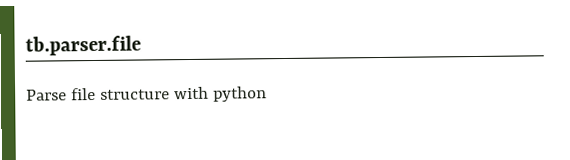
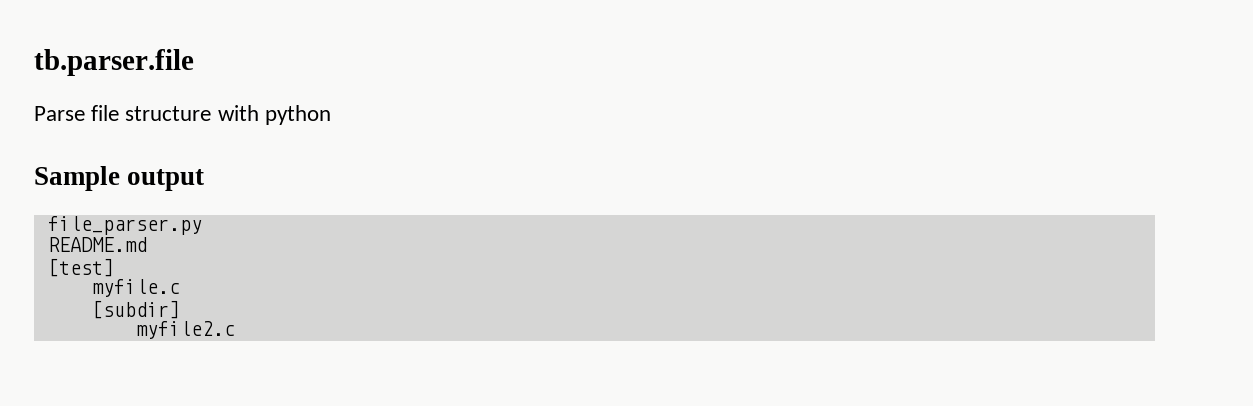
+ Sample output
+ file_parser.py
+ README.md
+ [test]
+ myfile.c
+ [subdir]
+ myfile2.c

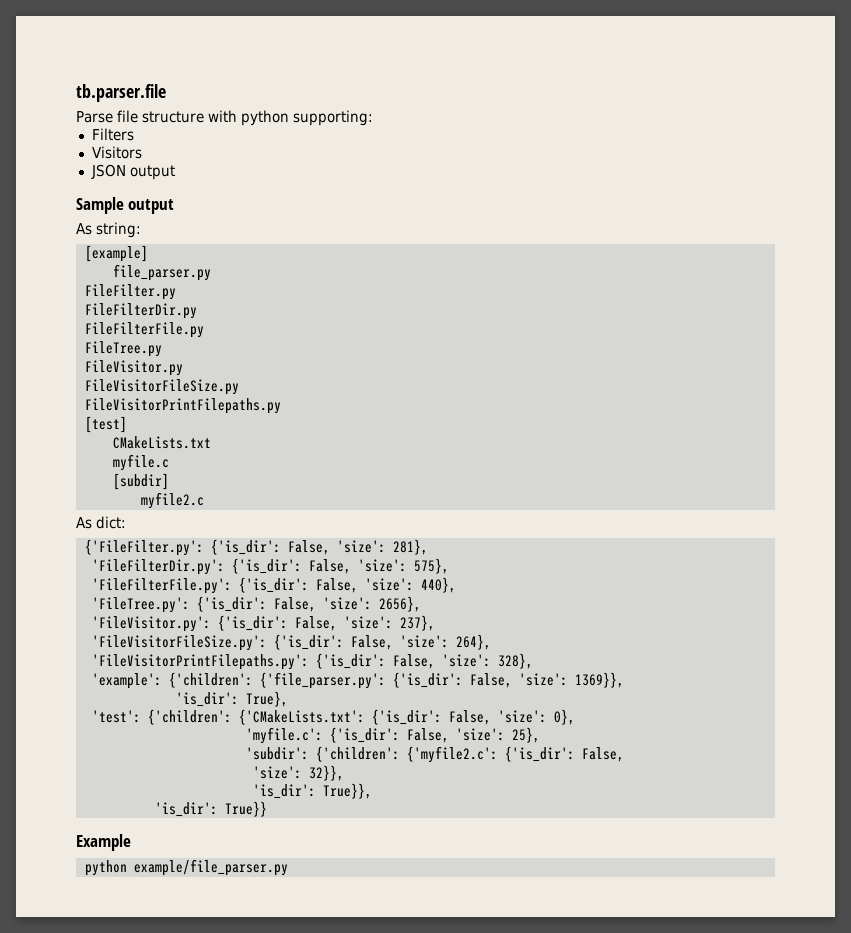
- Parse file structure with python
+ Parse file structure with python supporting:
+ Filters
+ Visitors
+ JSON output
  Sample output
+ As string:
+ [example]
  file_parser.py
- README.md
+ FileFilter.py
+ FileFilterDir.py
+ FileFilterFile.py
+ FileTree.py
+ FileVisitor.py
+ FileVisitorFileSize.py
+ FileVisitorPrintFilepaths.py
+ CMakeLists.txt
+ As dict:
+ {'FileFilter.py': {'is_dir': False, 'size': 281},
+ 'FileFilterDir.py': {'is_dir': False, 'size': 575},
+ 'FileFilterFile.py': {'is_dir': False, 'size': 440},
+ 'FileTree.py': {'is_dir': False, 'size': 2656},
+ 'FileVisitor.py': {'is_dir': False, 'size': 237},
+ 'FileVisitorFileSize.py': {'is_dir': False, 'size': 264},
+ 'FileVisitorPrintFilepaths.py': {'is_dir': False, 'size': 328},
+ 'example': {'children': {'file_parser.py': {'is_dir': False, 'size': 1369}},
+ 'is_dir': True},
+ 'test': {'children': {'CMakeLists.txt': {'is_dir': False, 'size': 0},
+ 'myfile.c': {'is_dir': False, 'size': 25},
+ 'subdir': {'children': {'myfile2.c': {'is_dir': False,
+ 'size': 32}},
+ 'is_dir': True}},
+ 'is_dir': True}}
+ Example
+ python example/file_parser.py

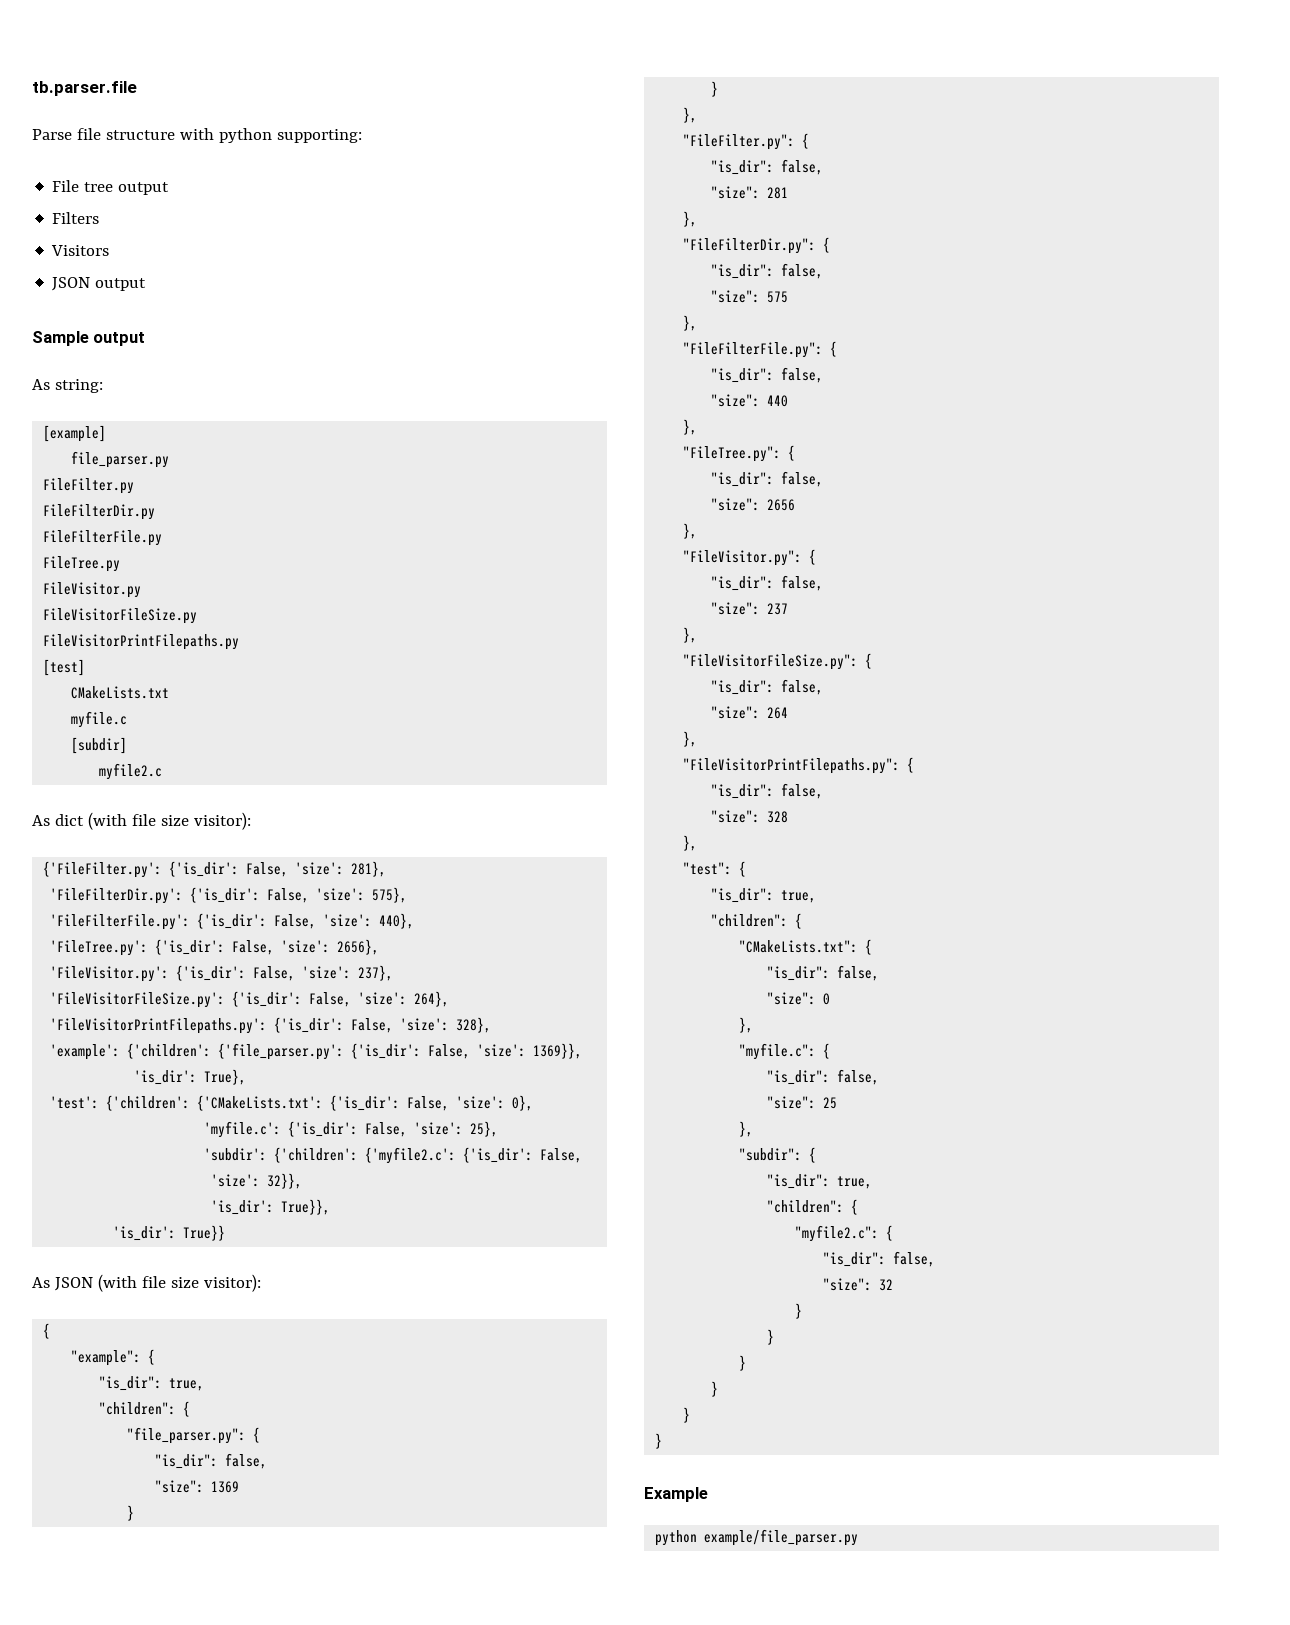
+ File tree output
- As dict:
+ As dict (with file size visitor):
+ As JSON (with file size visitor):
+ {
+ "example": {
+ "is_dir": true,
+ "children": {
+ "file_parser.py": {
+ "is_dir": false,
+ "size": 1369
+ }
+ }
+ },
+ "FileFilter.py": {
+ "is_dir": false,
+ "size": 281
+ },
+ "FileFilterDir.py": {
+ "is_dir": false,
+ "size": 575
+ },
+ "FileFilterFile.py": {
+ "is_dir": false,
+ "size": 440
+ },
+ "FileTree.py": {
+ "is_dir": false,
+ "size": 2656
+ },
+ "FileVisitor.py": {
+ "is_dir": false,
+ "size": 237
+ },
+ "FileVisitorFileSize.py": {
+ "is_dir": false,
+ "size": 264
+ },
+ "FileVisitorPrintFilepaths.py": {
+ "is_dir": false,
+ "size": 328
+ },
+ "test": {
+ "is_dir": true,
+ "children": {
+ "CMakeLists.txt": {
+ "is_dir": false,
+ "size": 0
+ },
+ "myfile.c": {
+ "is_dir": false,
+ "size": 25
+ },
+ "subdir": {
+ "is_dir": true,
+ "children": {
+ "myfile2.c": {
+ "is_dir": false,
+ "size": 32
+ }
+ }
+ }
+ }
+ }
+ }

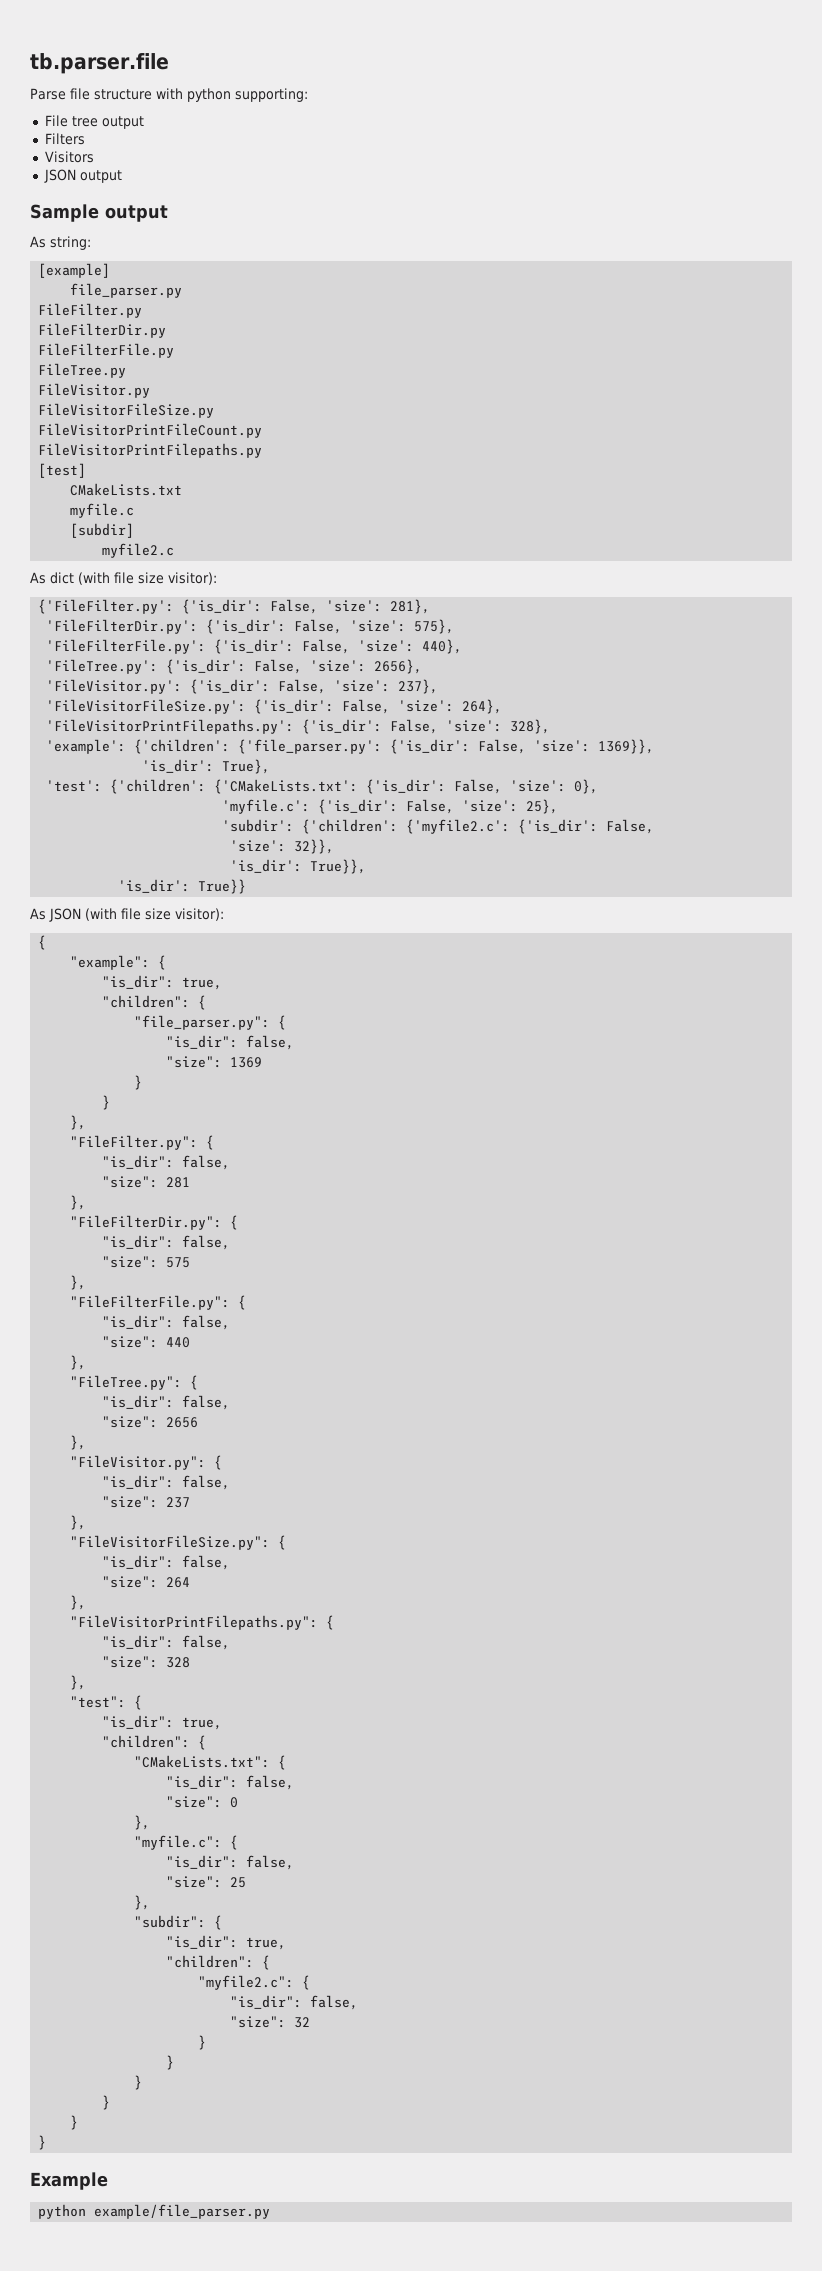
+ FileVisitorPrintFileCount.py

